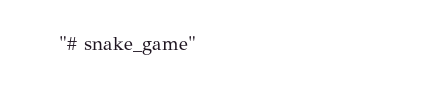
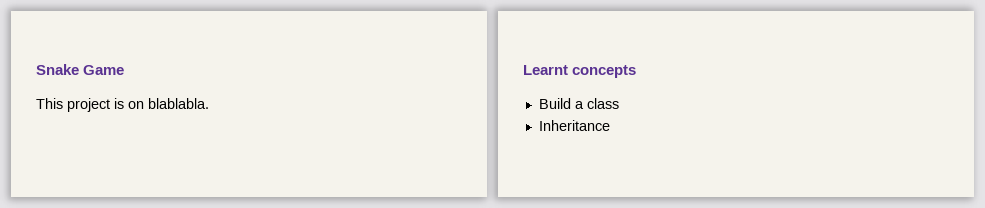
- "# snake_game"
+ Snake Game
+ This project is on blablabla.
+ Learnt concepts
+ Build a class
+ Inheritance

